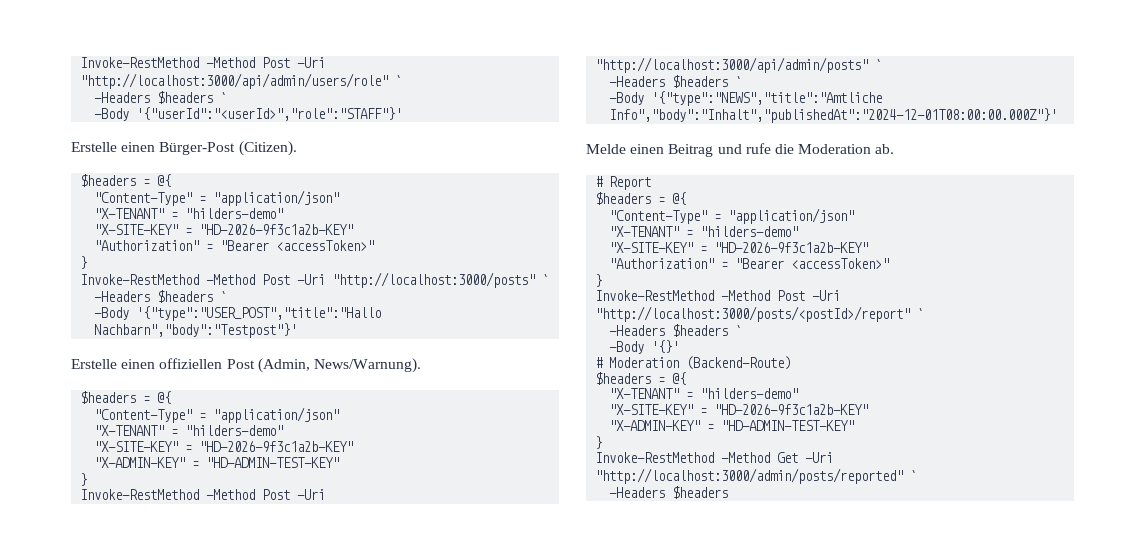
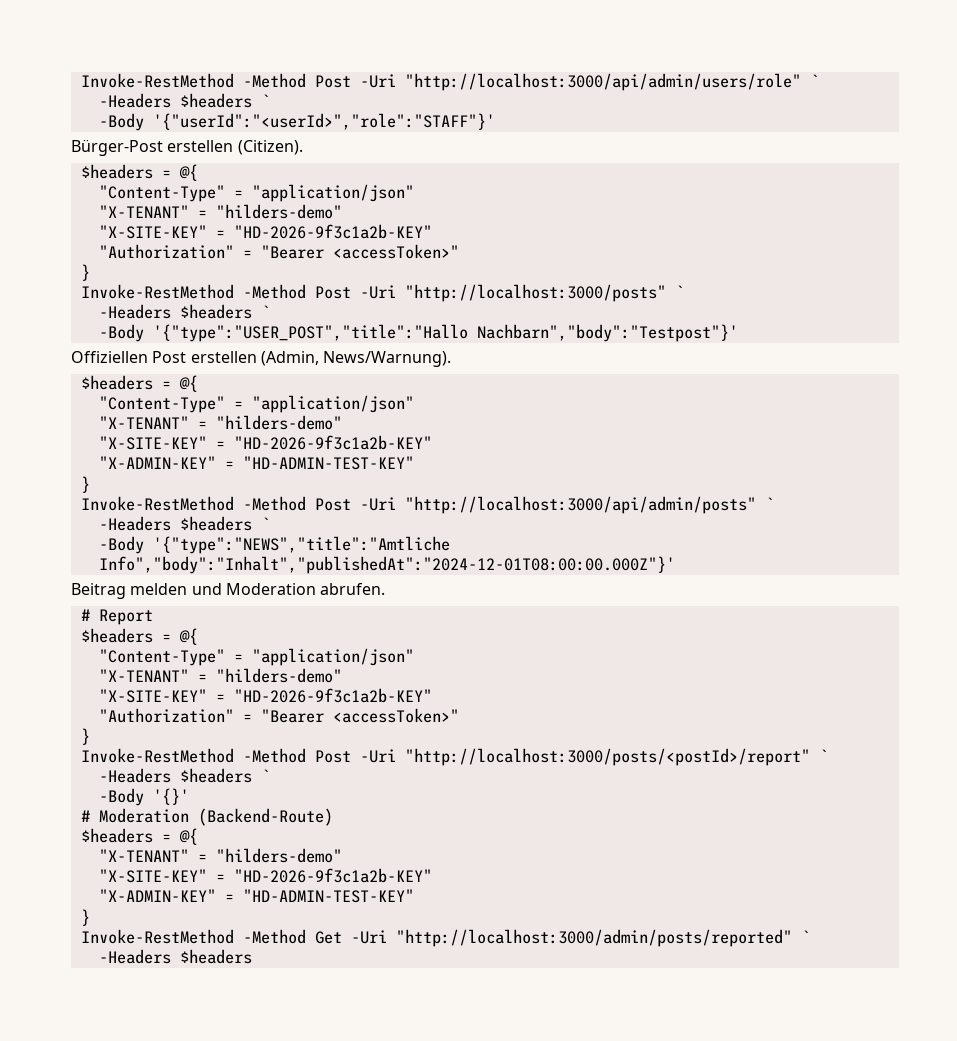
- Erstelle einen Bürger‑Post (Citizen).
+ Bürger-Post erstellen (Citizen).
- Erstelle einen offiziellen Post (Admin, News/Warnung).
+ Offiziellen Post erstellen (Admin, News/Warnung).
- Melde einen Beitrag und rufe die Moderation ab.
+ Beitrag melden und Moderation abrufen.

